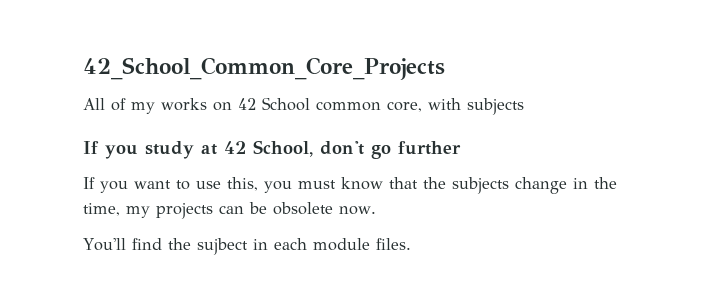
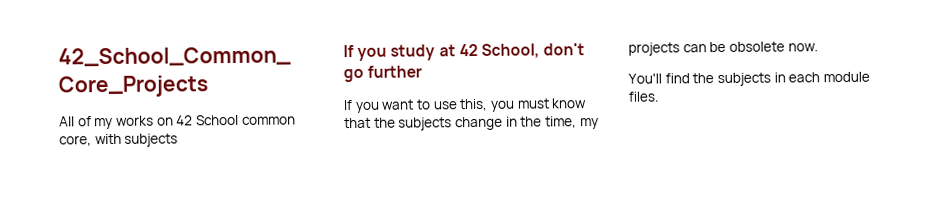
- You'll find the sujbect in each module files.
+ You'll find the subjects in each module files.

